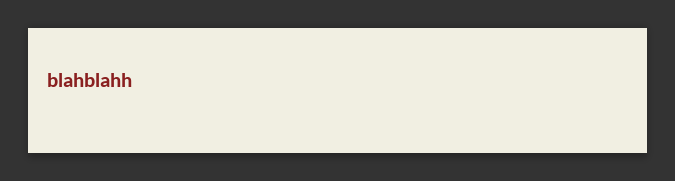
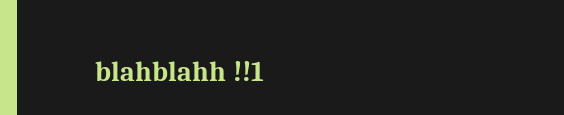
- blahblahh
+ blahblahh !!1

